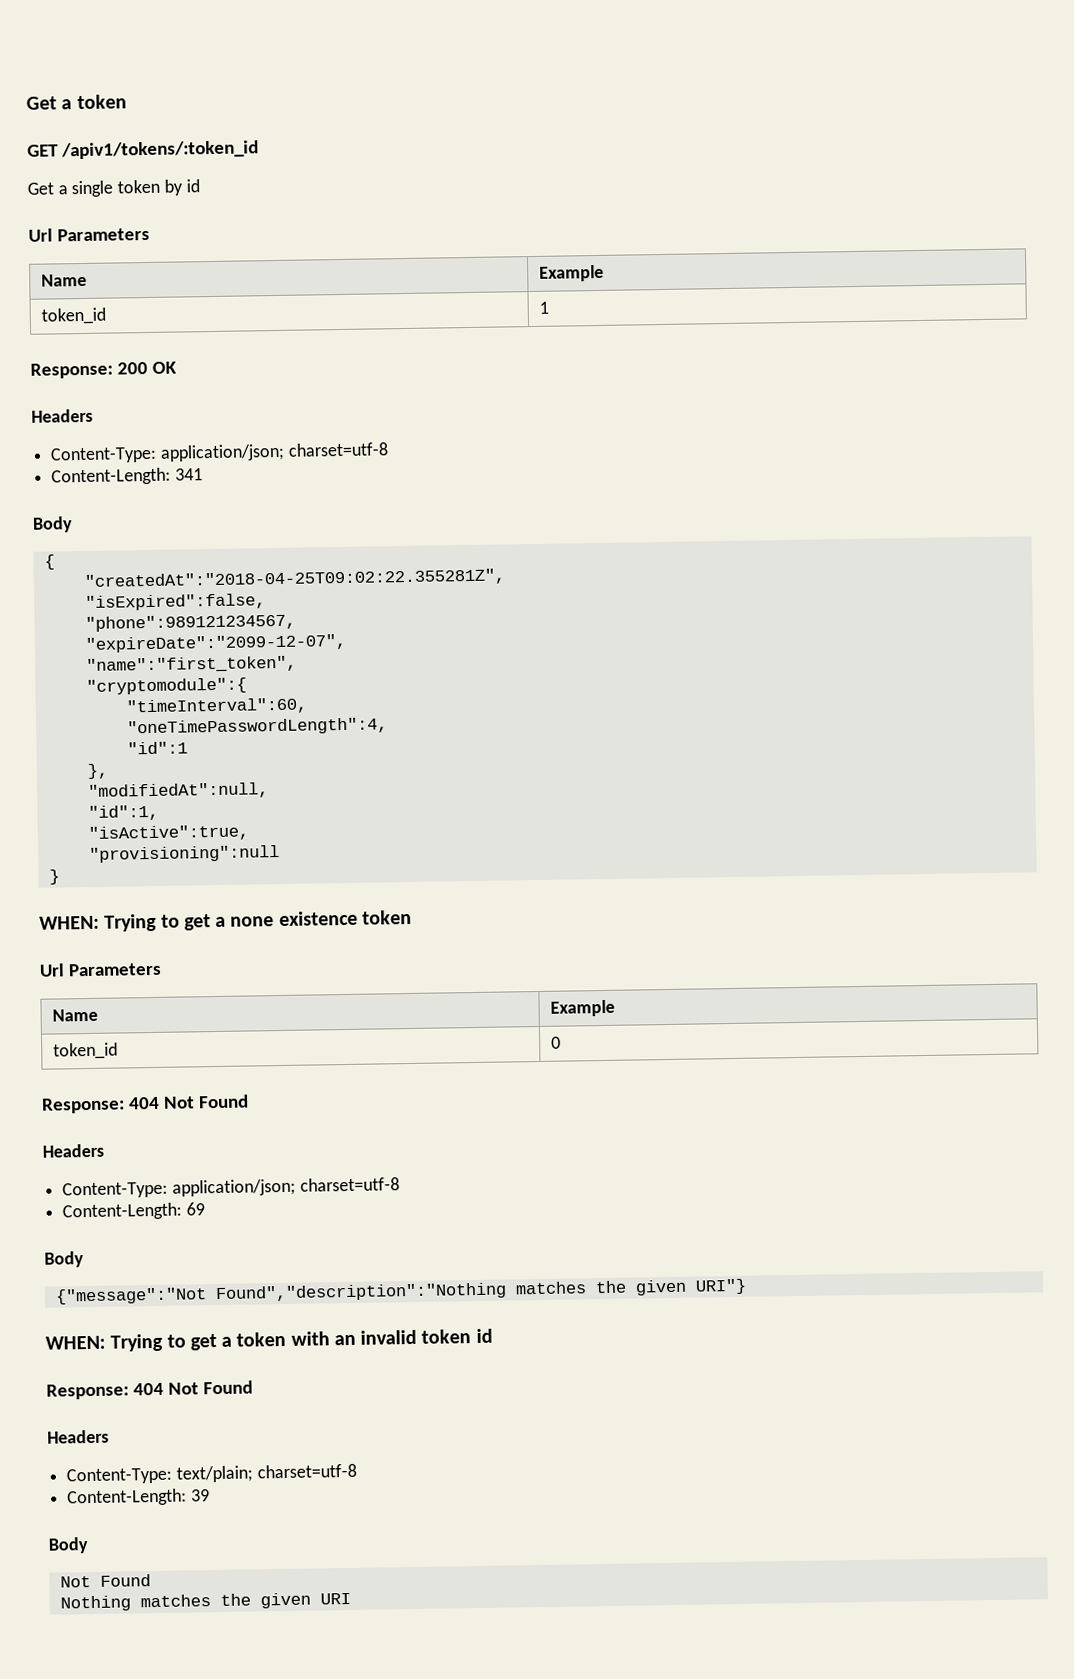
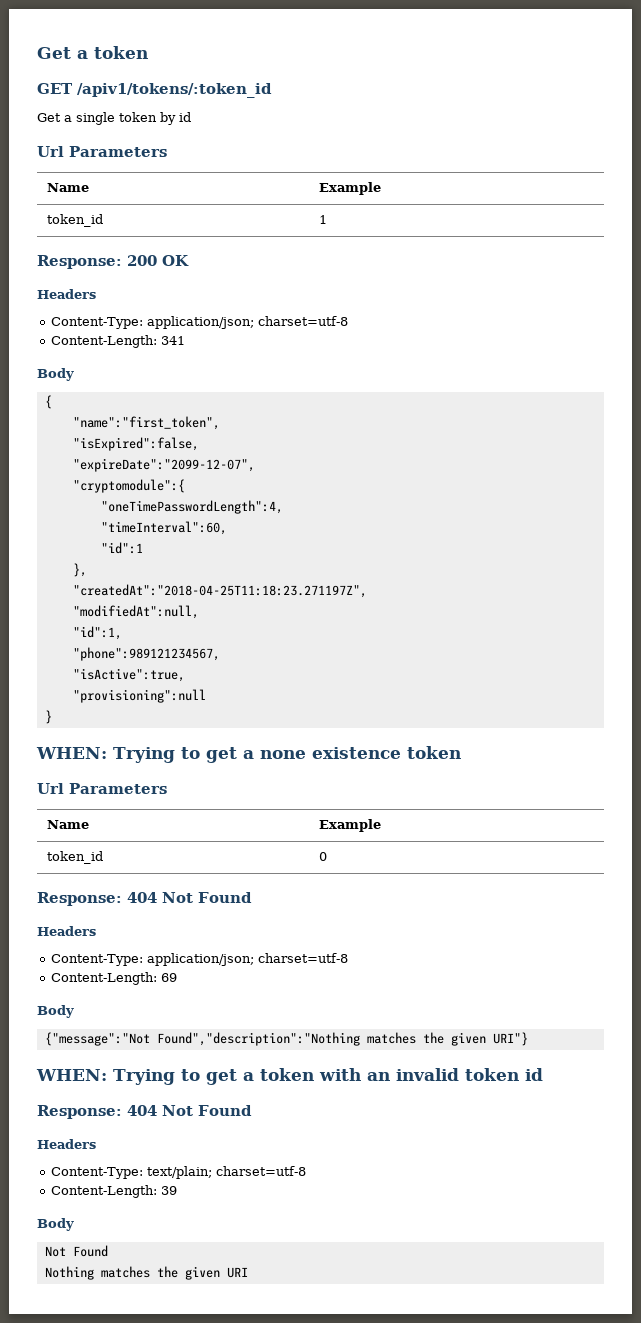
- "createdAt":"2018-04-25T09:02:22.355281Z",
+ "name":"first_token",
- "phone":989121234567,
- "name":"first_token",
+ "oneTimePasswordLength":4,
- "oneTimePasswordLength":4,
+ "createdAt":"2018-04-25T11:18:23.271197Z",
+ "phone":989121234567,

